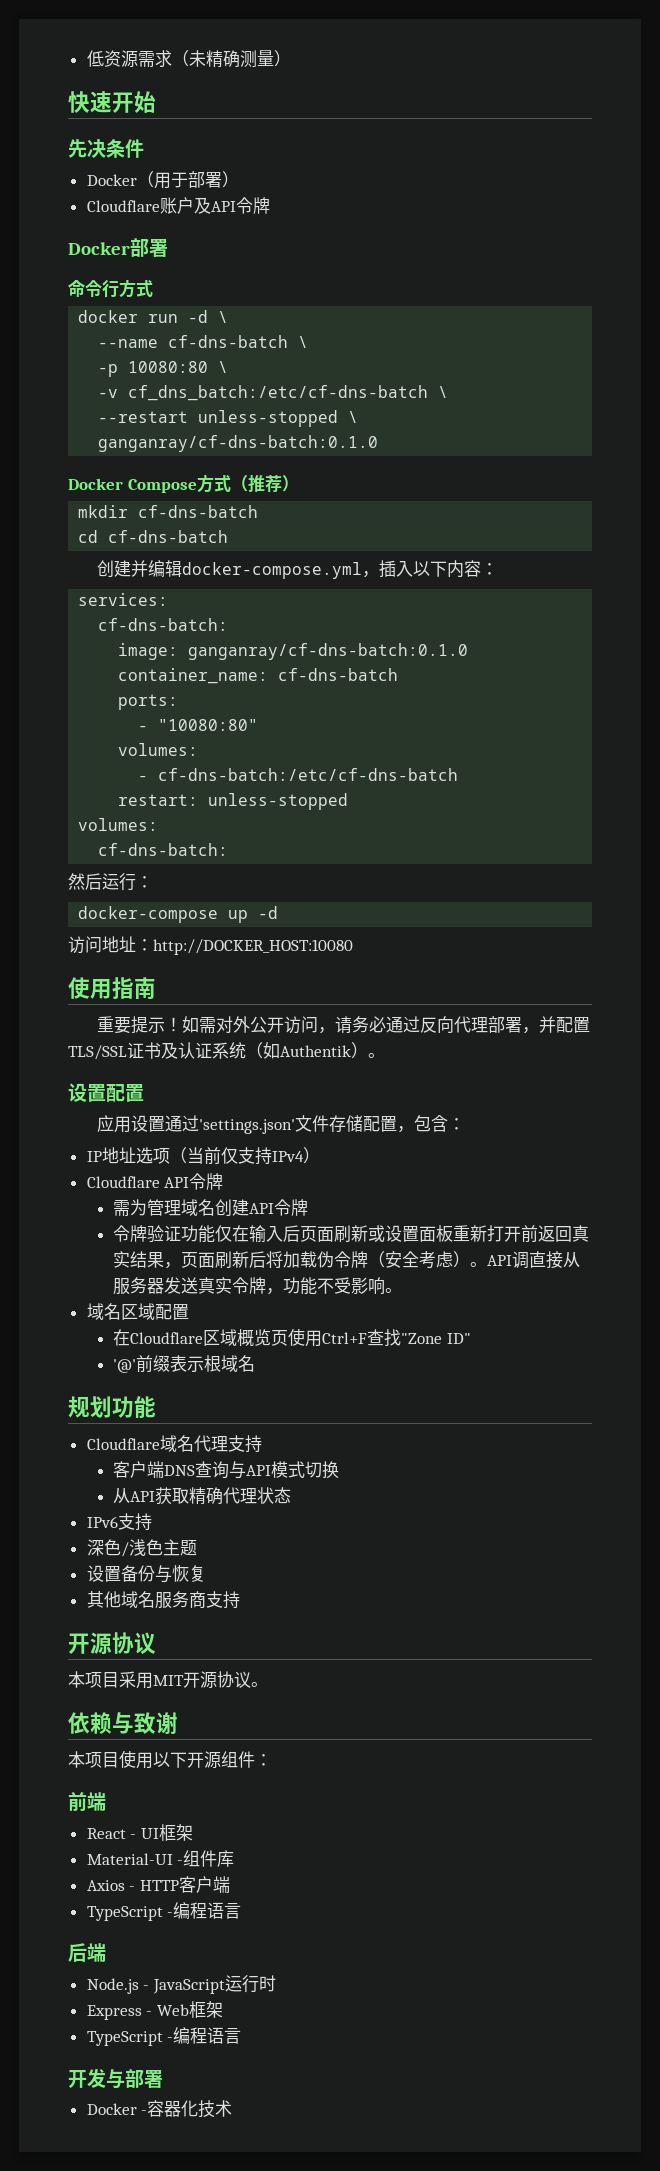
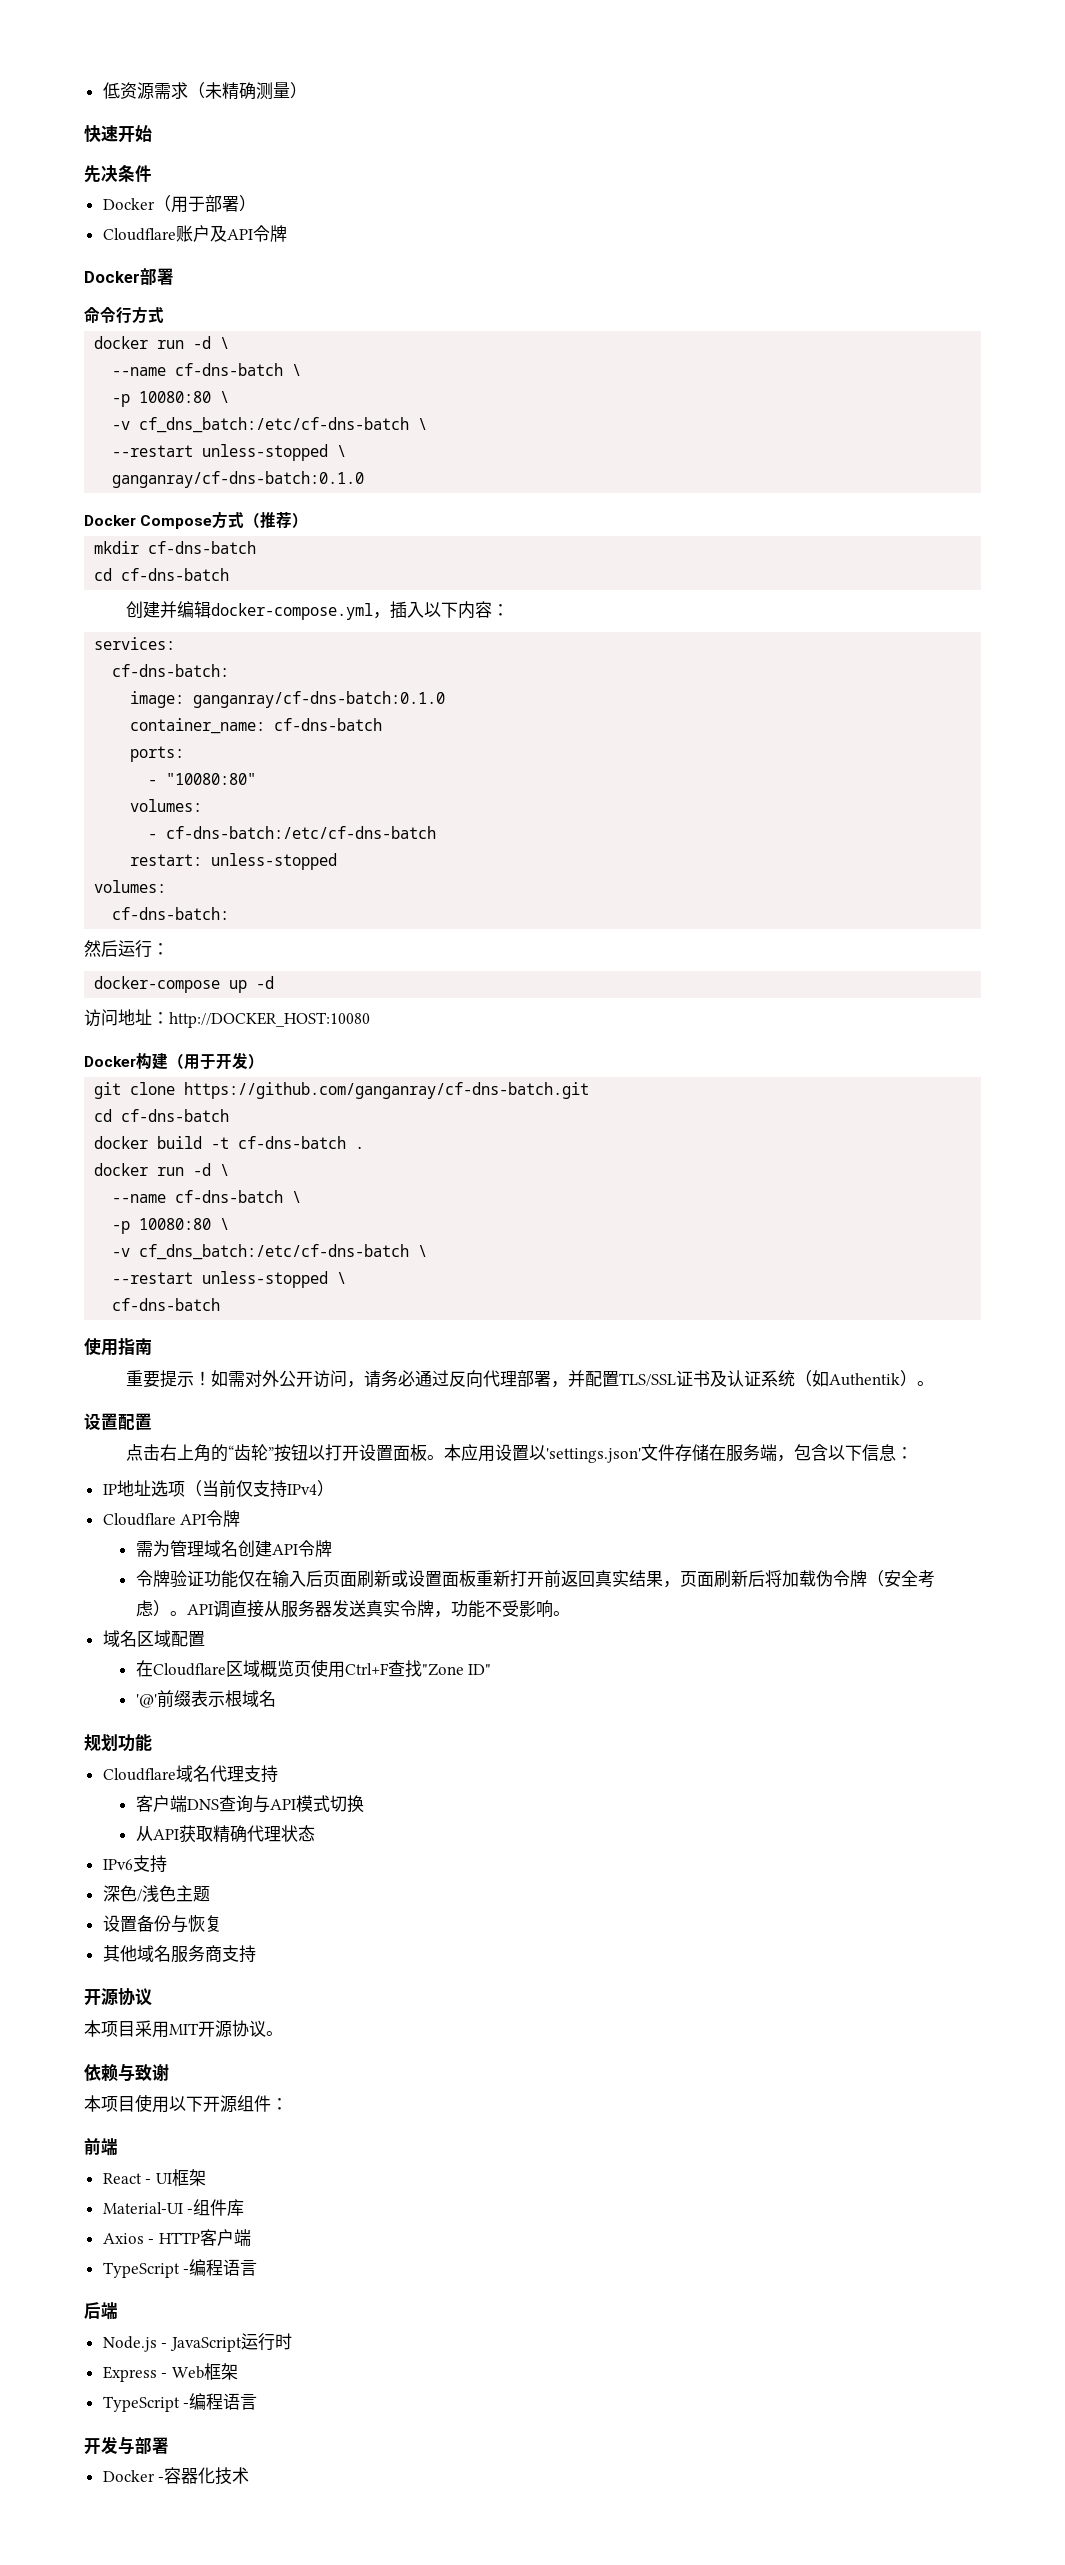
+ Docker构建（用于开发）
+ git clone https://github.com/ganganray/cf-dns-batch.git
+ cd cf-dns-batch
+ docker build -t cf-dns-batch .
+ docker run -d \
+ --name cf-dns-batch \
+ -p 10080:80 \
+ -v cf_dns_batch:/etc/cf-dns-batch \
+ --restart unless-stopped \
+ cf-dns-batch
- 应用设置通过'settings.json'文件存储配置，包含：
+ 点击右上角的“齿轮”按钮以打开设置面板。本应用设置以'settings.json'文件存储在服务端，包含以下信息：

